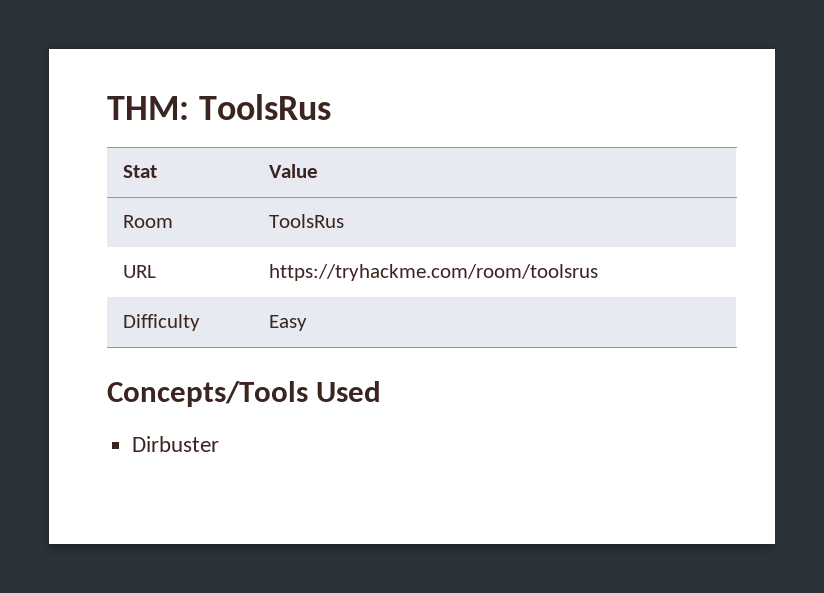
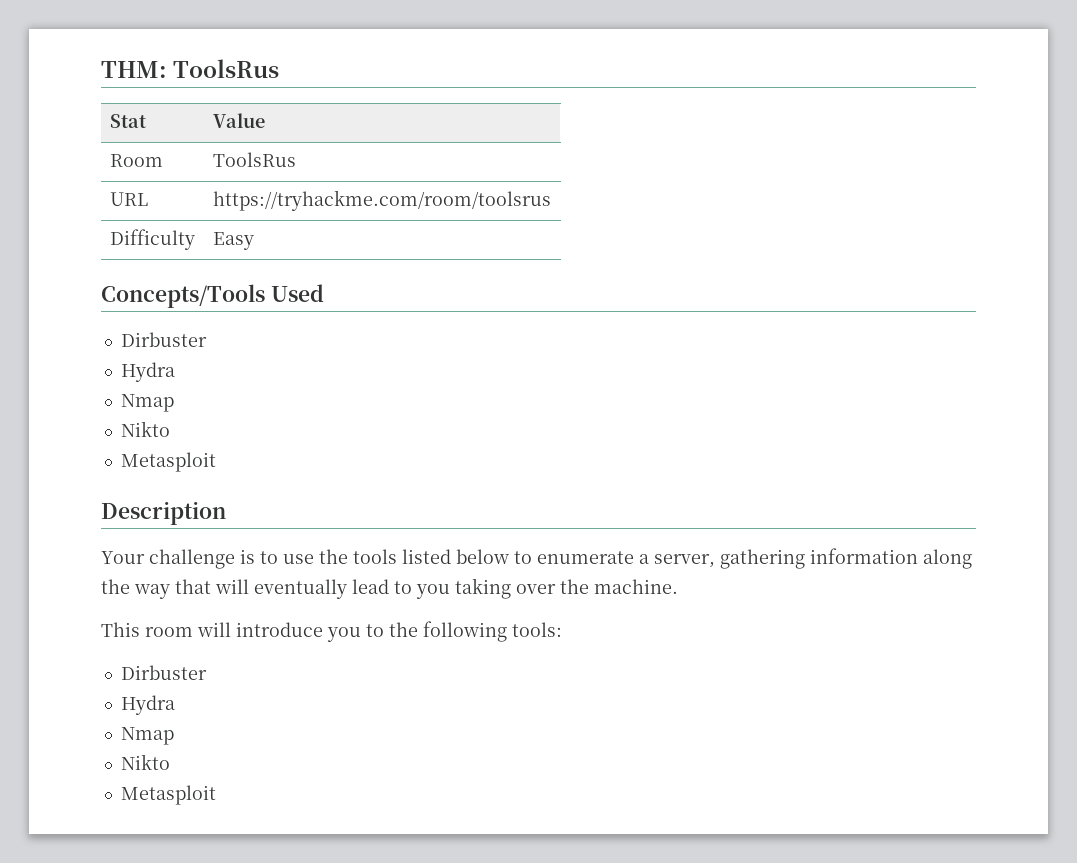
  Concepts/Tools Used
  Dirbuster
+ Hydra
+ Nmap
+ Nikto
+ Metasploit
+ Description
+ Your challenge is to use the tools listed below to enumerate a server, gathering information along the way that will eventually lead to you taking over the machine.
+ This room will introduce you to the following tools:
+ Dirbuster
+ Hydra
+ Nmap
+ Nikto
+ Metasploit

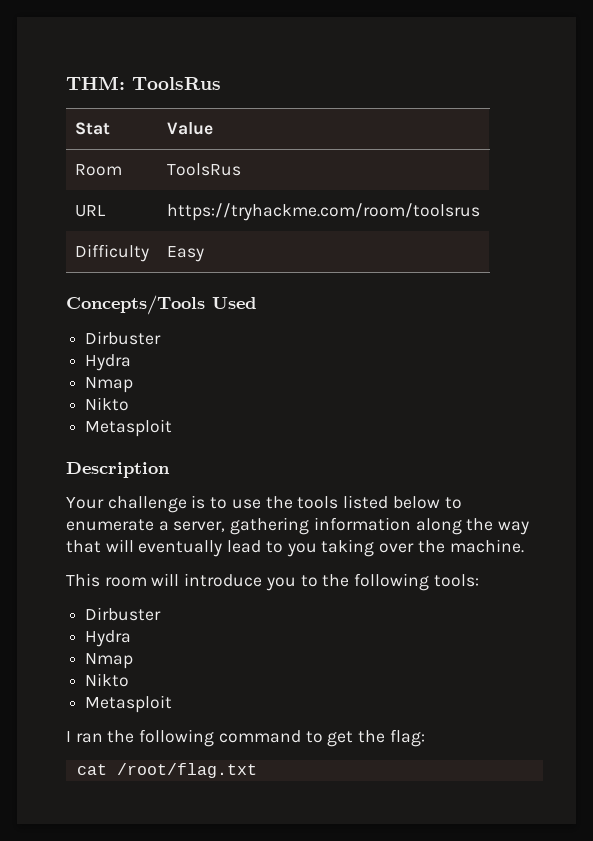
+ I ran the following command to get the flag:
+ cat /root/flag.txt

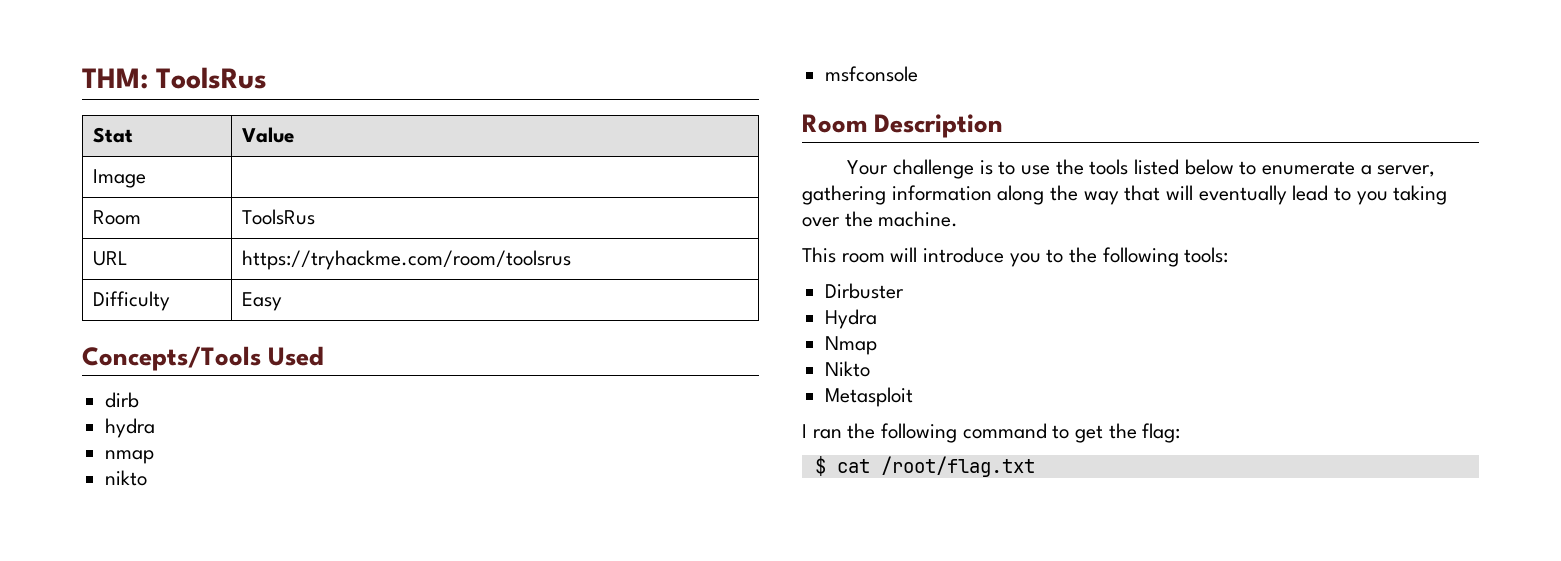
+ Image |
  Concepts/Tools Used
- Dirbuster
- Hydra
- Nmap
- Nikto
- Metasploit
- Description
+ dirb
+ hydra
+ nmap
+ nikto
+ msfconsole
+ Room Description
- cat /root/flag.txt
+ $ cat /root/flag.txt

